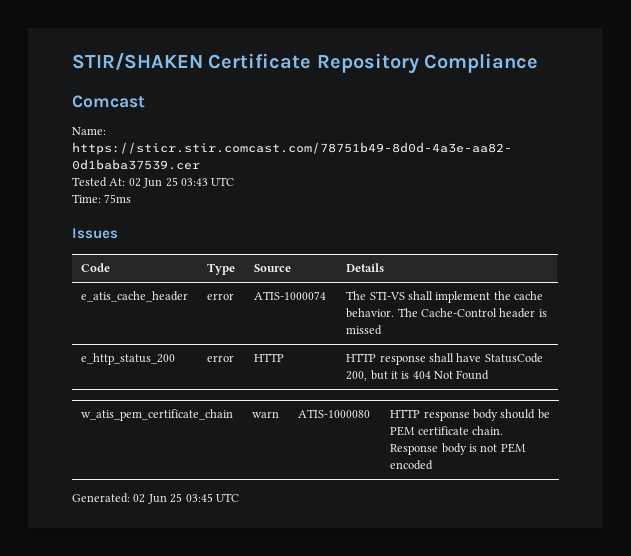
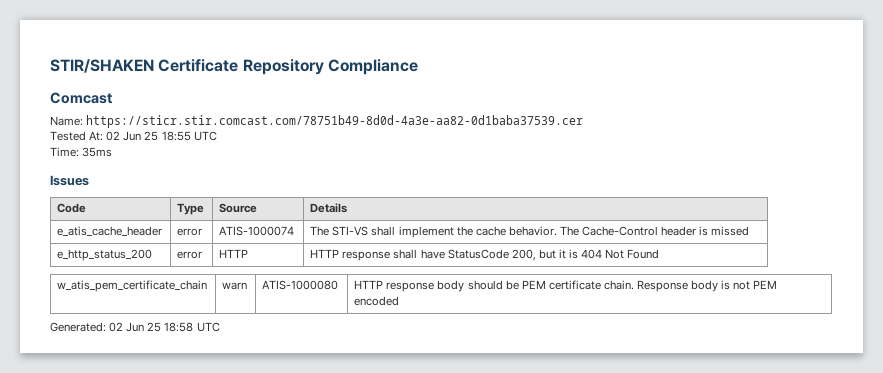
- Tested At: 02 Jun 25 03:43 UTC
+ Tested At: 02 Jun 25 18:55 UTC
- Time: 75ms
+ Time: 35ms
- Generated: 02 Jun 25 03:45 UTC
+ Generated: 02 Jun 25 18:58 UTC

